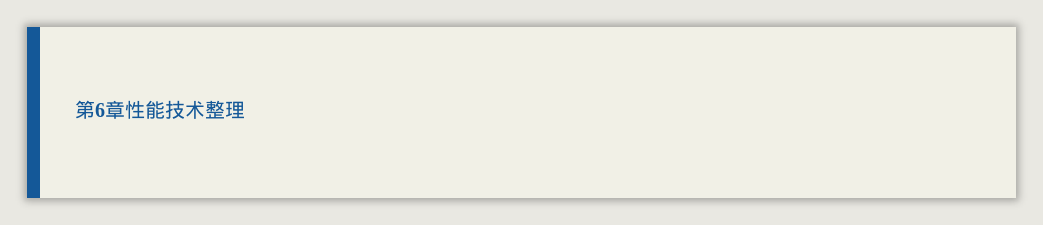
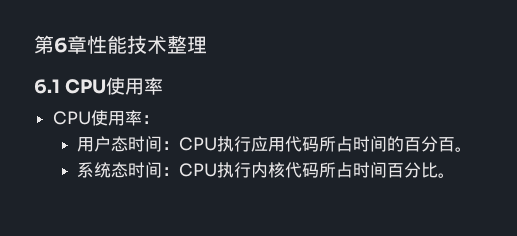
+ 6.1 CPU使用率
+ CPU使用率：
+ 用户态时间：CPU执行应用代码所占时间的百分百。
+ 系统态时间：CPU执行内核代码所占时间百分比。

